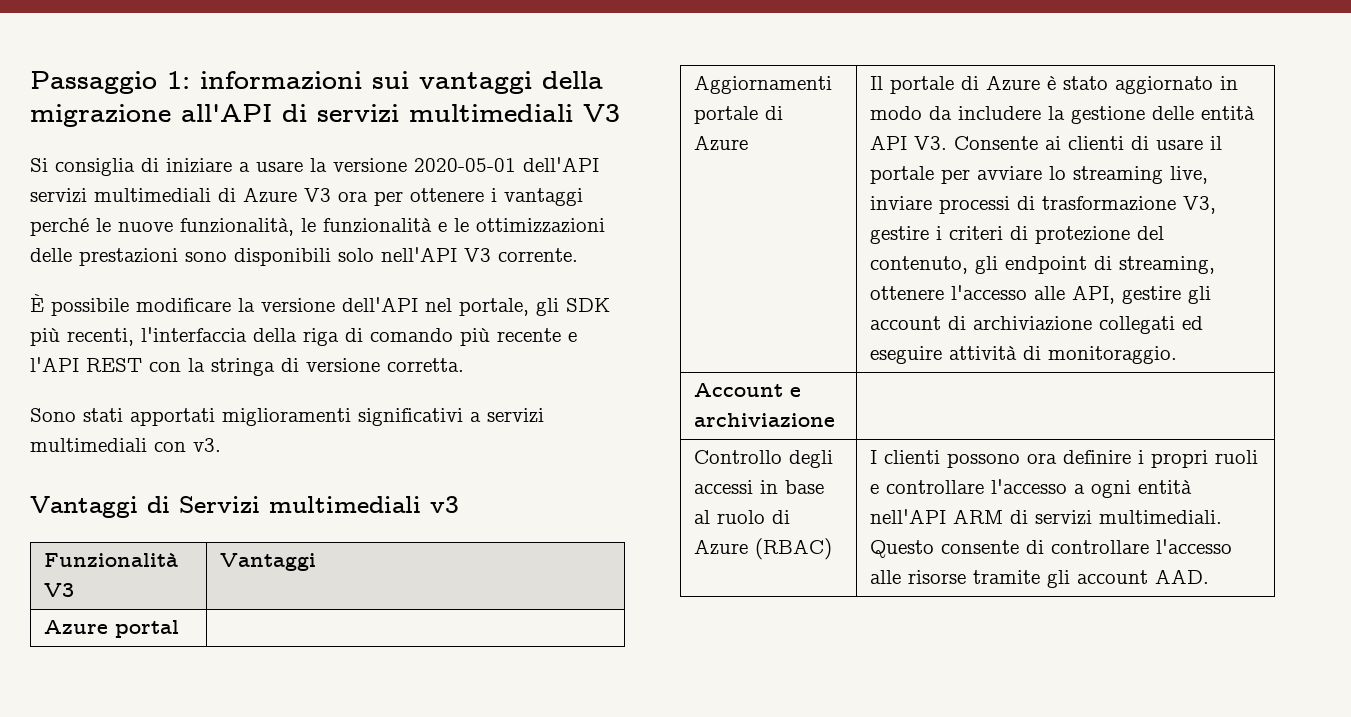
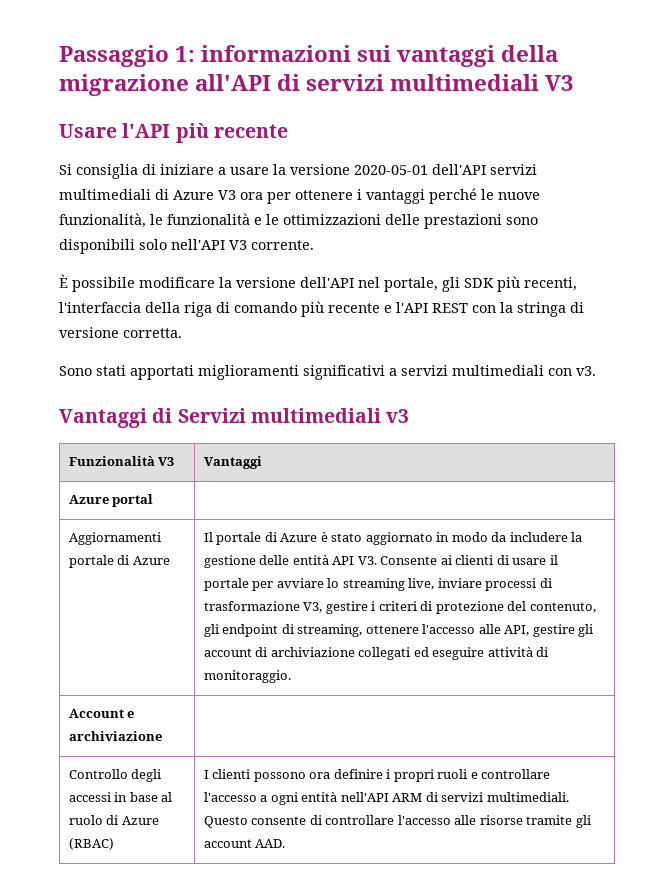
+ Usare l'API più recente

